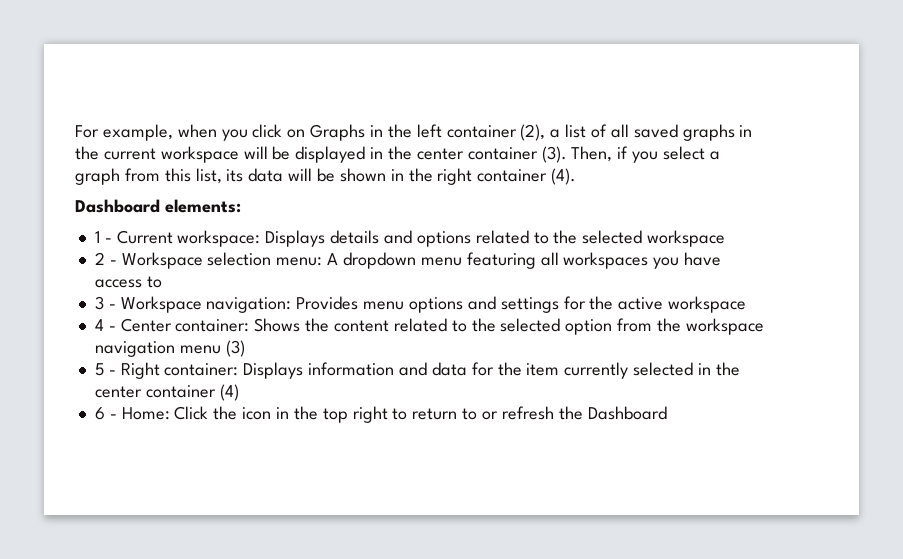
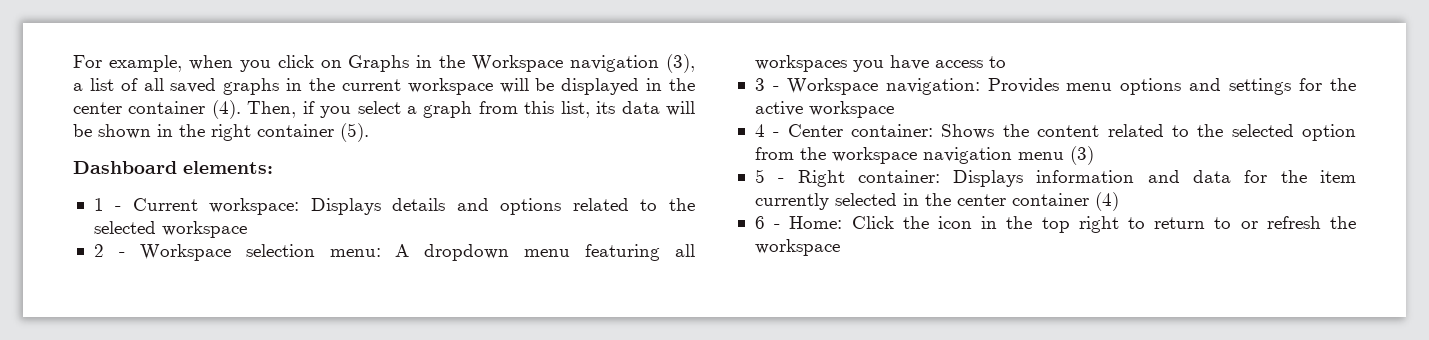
- For example, when you click on Graphs in the left container (2), a list of all saved graphs in the current workspace will be displayed in the center container (3).
+ For example, when you click on Graphs in the Workspace navigation (3), a list of all saved graphs in the current workspace will be displayed in the center container (4).
- Then, if you select a graph from this list, its data will be shown in the right container (4).
+ Then, if you select a graph from this list, its data will be shown in the right container (5).
- 6 - Home: Click the icon in the top right to return to or refresh the Dashboard
+ 6 - Home: Click the icon in the top right to return to or refresh the workspace

